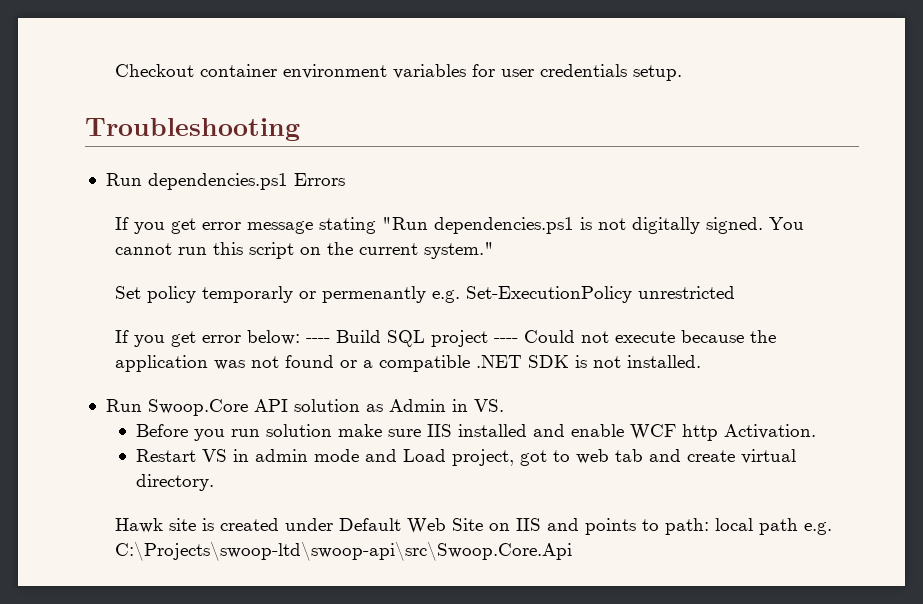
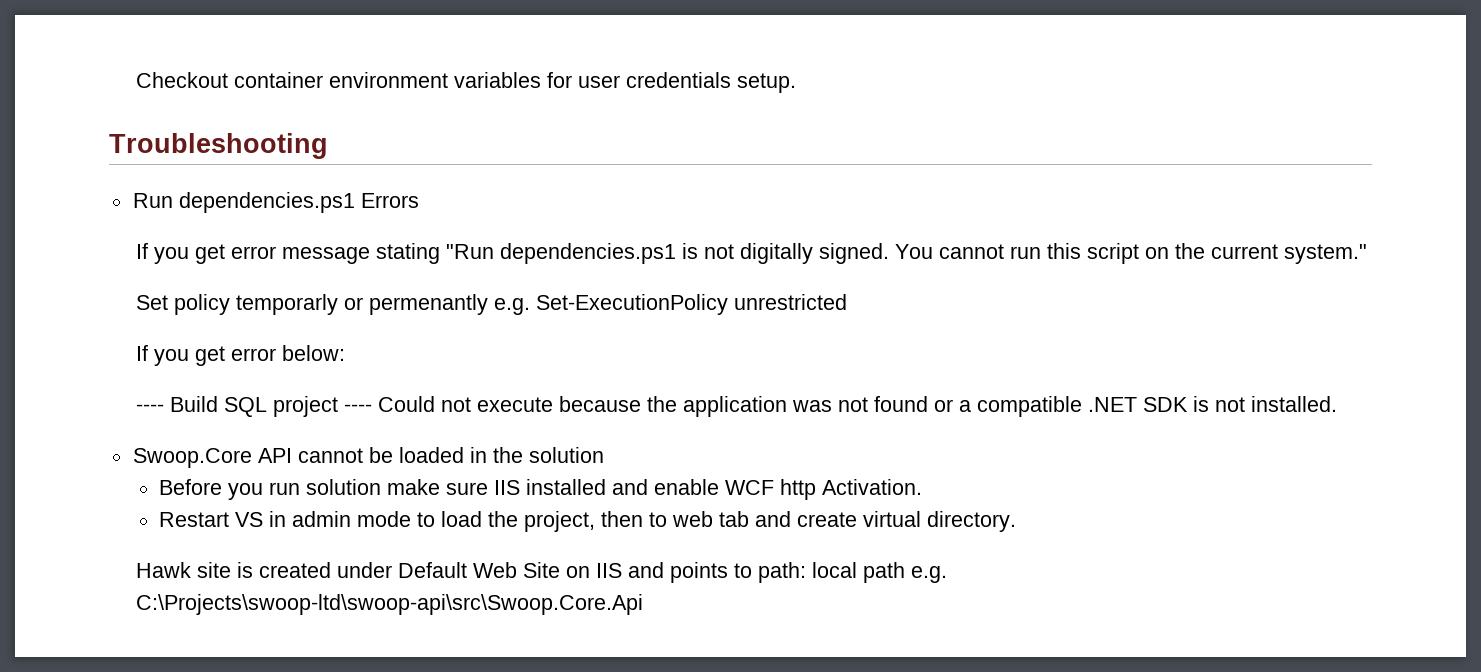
- If you get error below: ---- Build SQL project ---- Could not execute because the application was not found or a compatible .NET SDK is not installed.
+ If you get error below:
+ ---- Build SQL project ---- Could not execute because the application was not found or a compatible .NET SDK is not installed.
- Run Swoop.Core API solution as Admin in VS.
+ Swoop.Core API cannot be loaded in the solution
- Restart VS in admin mode and Load project, got to web tab and create virtual directory.
+ Restart VS in admin mode to load the project, then to web tab and create virtual directory.

